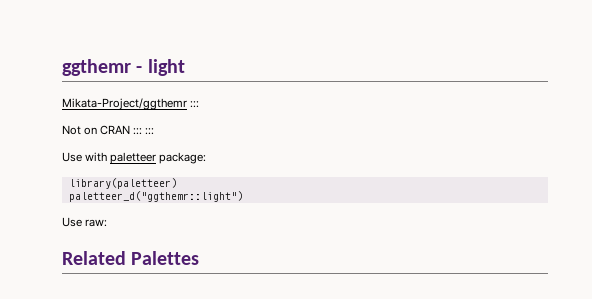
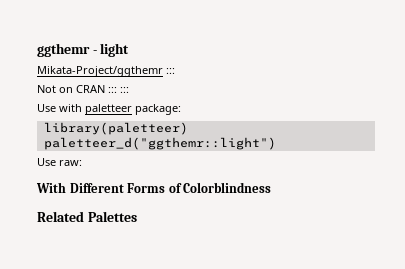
+ With Different Forms of Colorblindness

